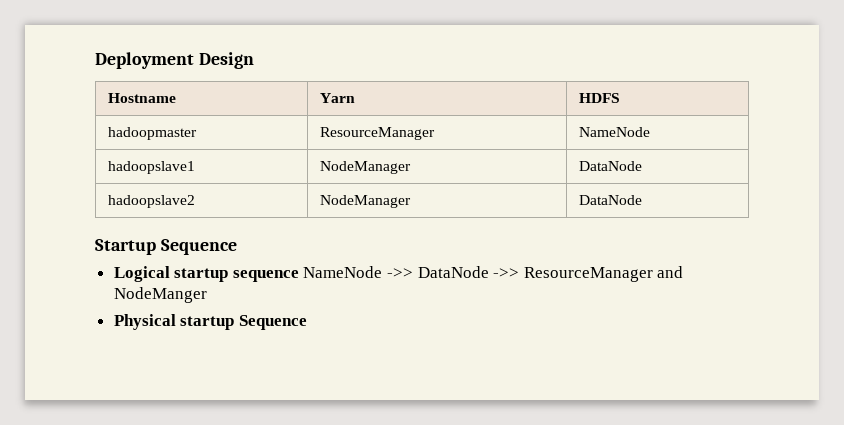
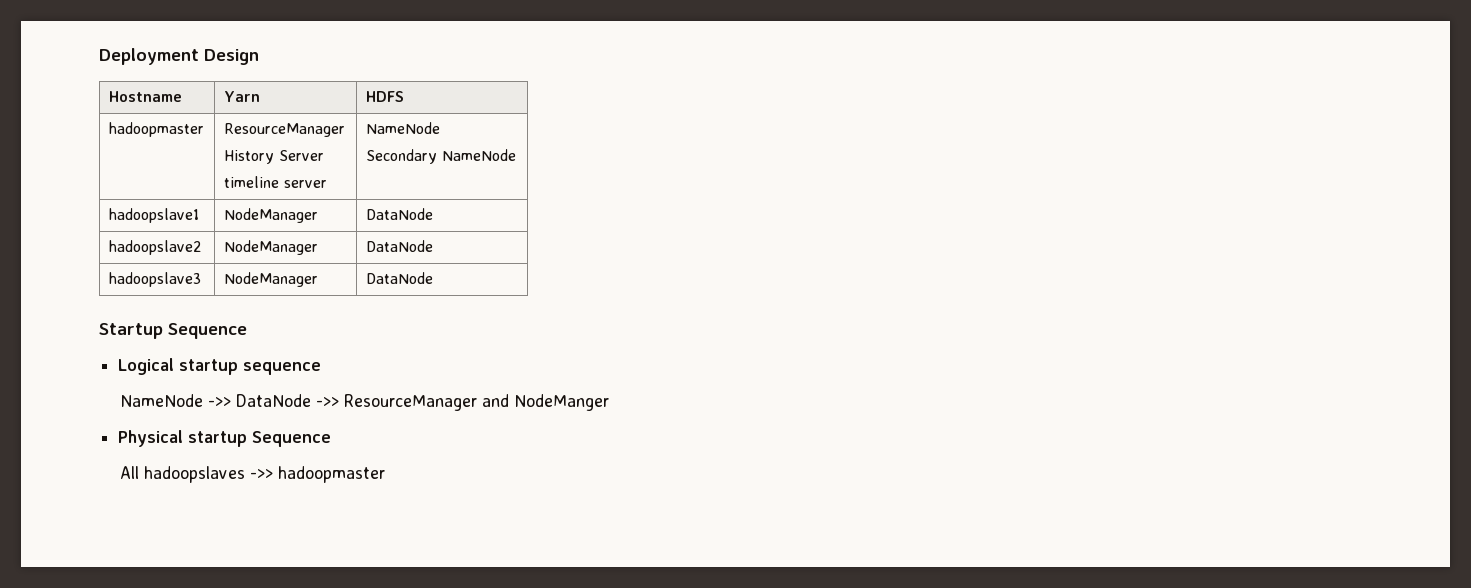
- hadoopmaster | ResourceManager | NameNode
+ hadoopmaster | ResourceManager
+ History Server
+ timeline server | NameNode
+ Secondary NameNode
+ hadoopslave3 | NodeManager | DataNode
- Logical startup sequence NameNode ->> DataNode ->> ResourceManager and NodeManger
+ Logical startup sequence
+ NameNode ->> DataNode ->> ResourceManager and NodeManger
+ All hadoopslaves ->> hadoopmaster

